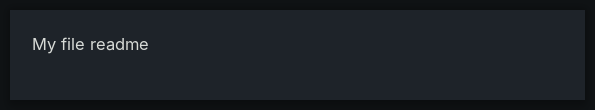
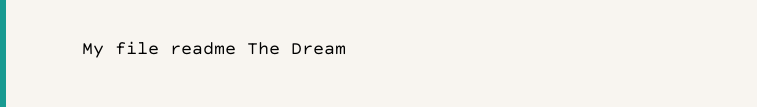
- My file readme
+ My file readme The Dream

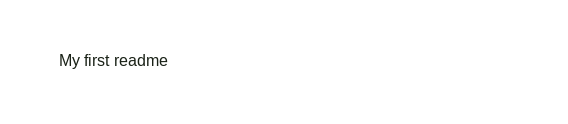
- My file readme The Dream
+ My first readme

